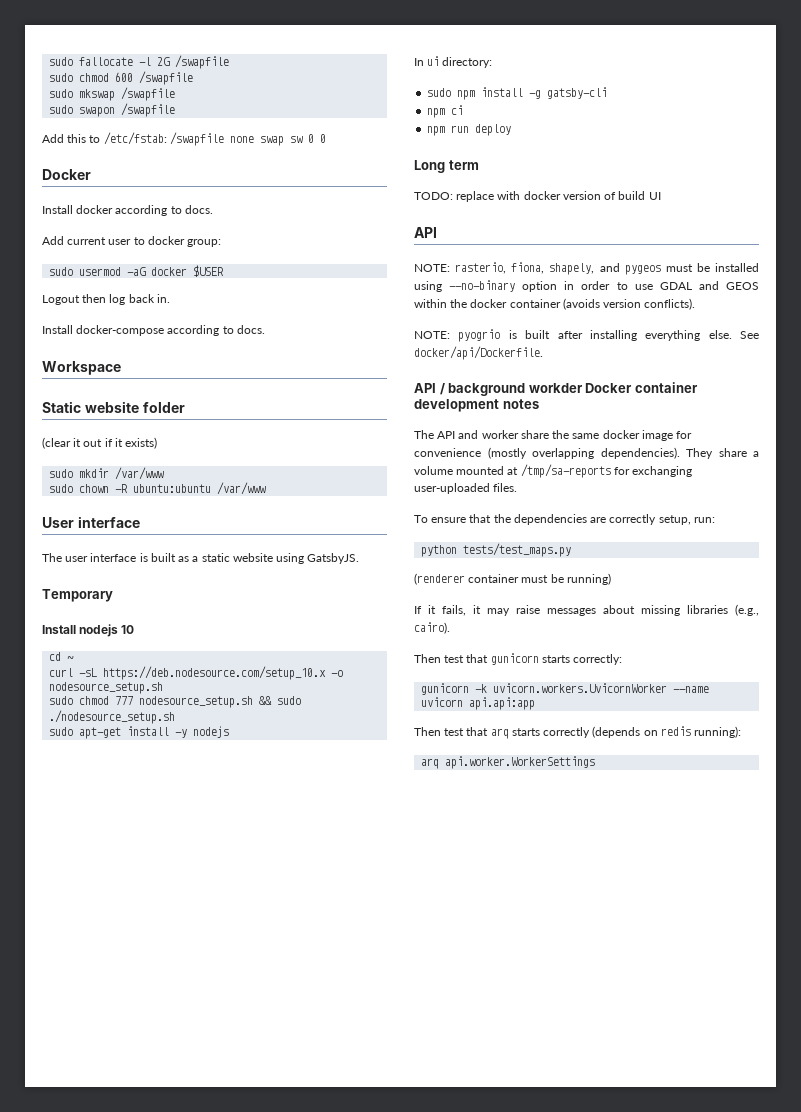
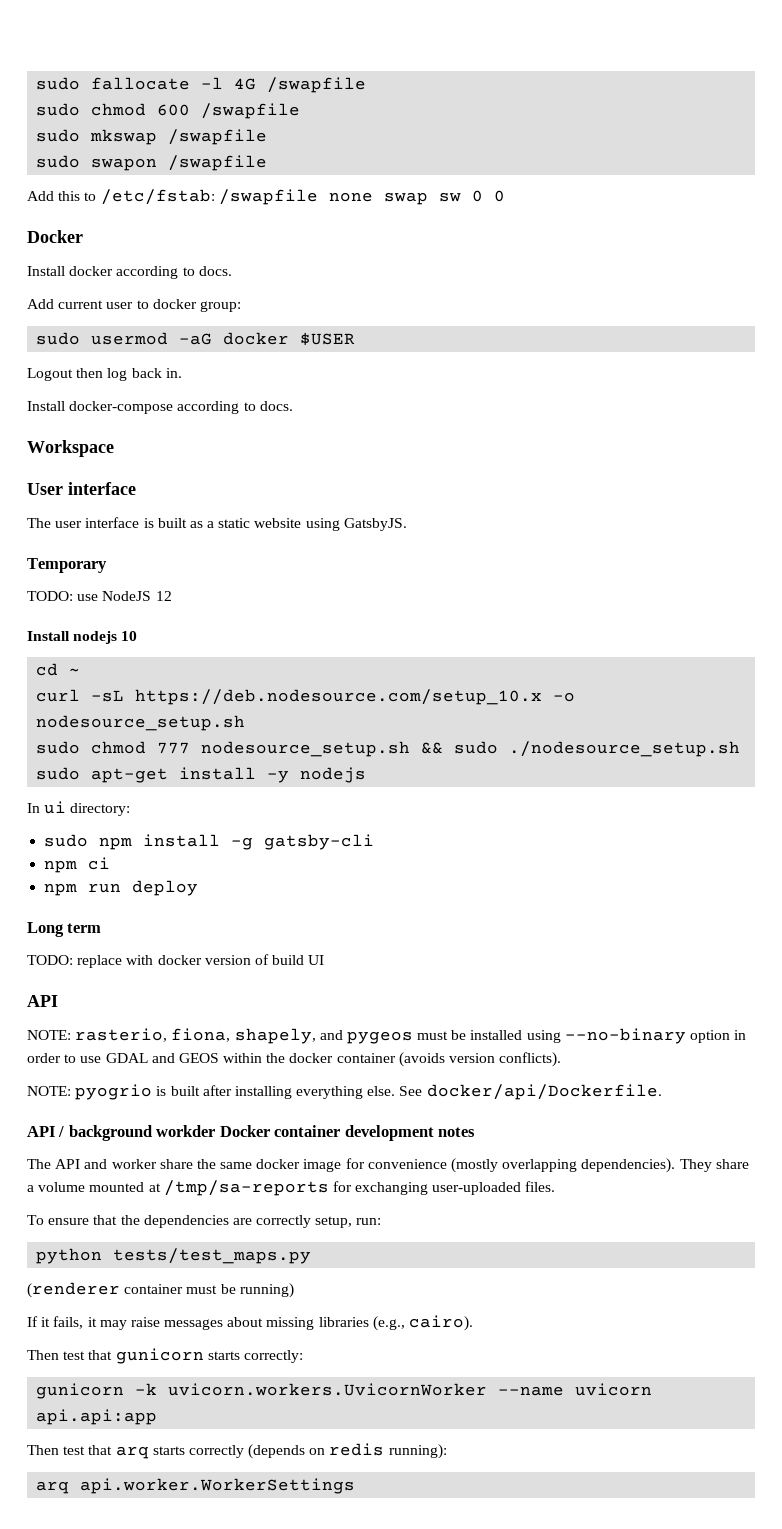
- sudo fallocate -l 2G /swapfile
+ sudo fallocate -l 4G /swapfile
- Static website folder
- (clear it out if it exists)
- sudo mkdir /var/www
- sudo chown -R ubuntu:ubuntu /var/www
+ TODO: use NodeJS 12

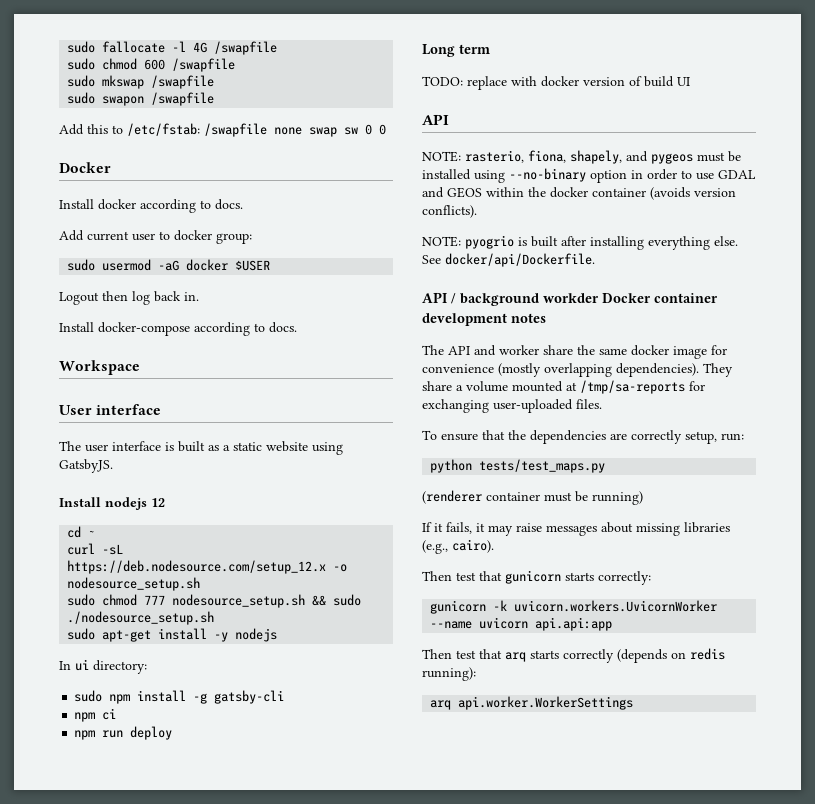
- Temporary
- TODO: use NodeJS 12
- Install nodejs 10
+ Install nodejs 12
- curl -sL https://deb.nodesource.com/setup_10.x -o nodesource_setup.sh
+ curl -sL https://deb.nodesource.com/setup_12.x -o nodesource_setup.sh

